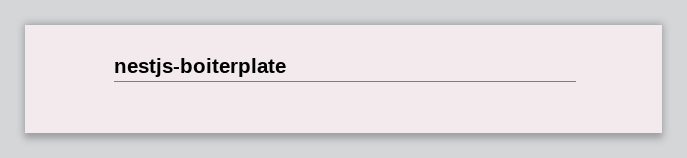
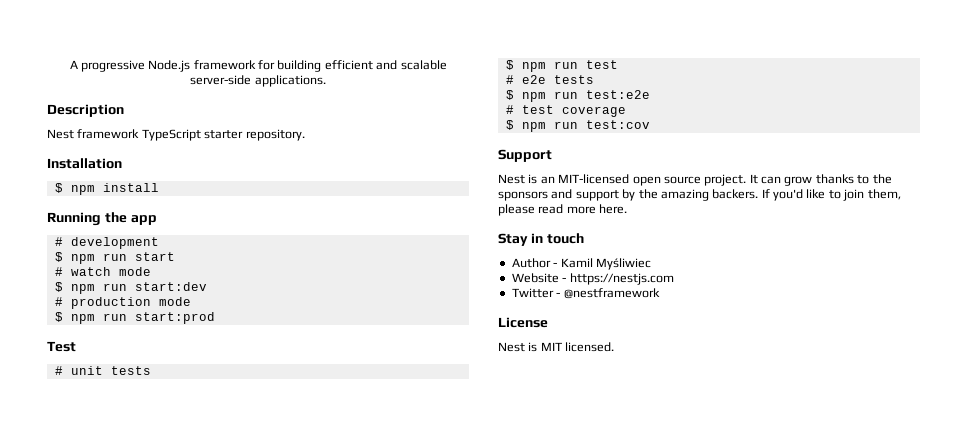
- nestjs-boiterplate
+ A progressive Node.js framework for building efficient and scalable server-side applications.
+ Description
+ Nest framework TypeScript starter repository.
+ Installation
+ $ npm install
+ Running the app
+ # development
+ $ npm run start
+ # watch mode
+ $ npm run start:dev
+ # production mode
+ $ npm run start:prod
+ Test
+ # unit tests
+ $ npm run test
+ # e2e tests
+ $ npm run test:e2e
+ # test coverage
+ $ npm run test:cov
+ Support
+ Nest is an MIT-licensed open source project. It can grow thanks to the sponsors and support by the amazing backers. If you'd like to join them, please read more here.
+ Stay in touch
+ Author - Kamil Myśliwiec
+ Website - https://nestjs.com
+ Twitter - @nestframework
+ License
+ Nest is MIT licensed.

